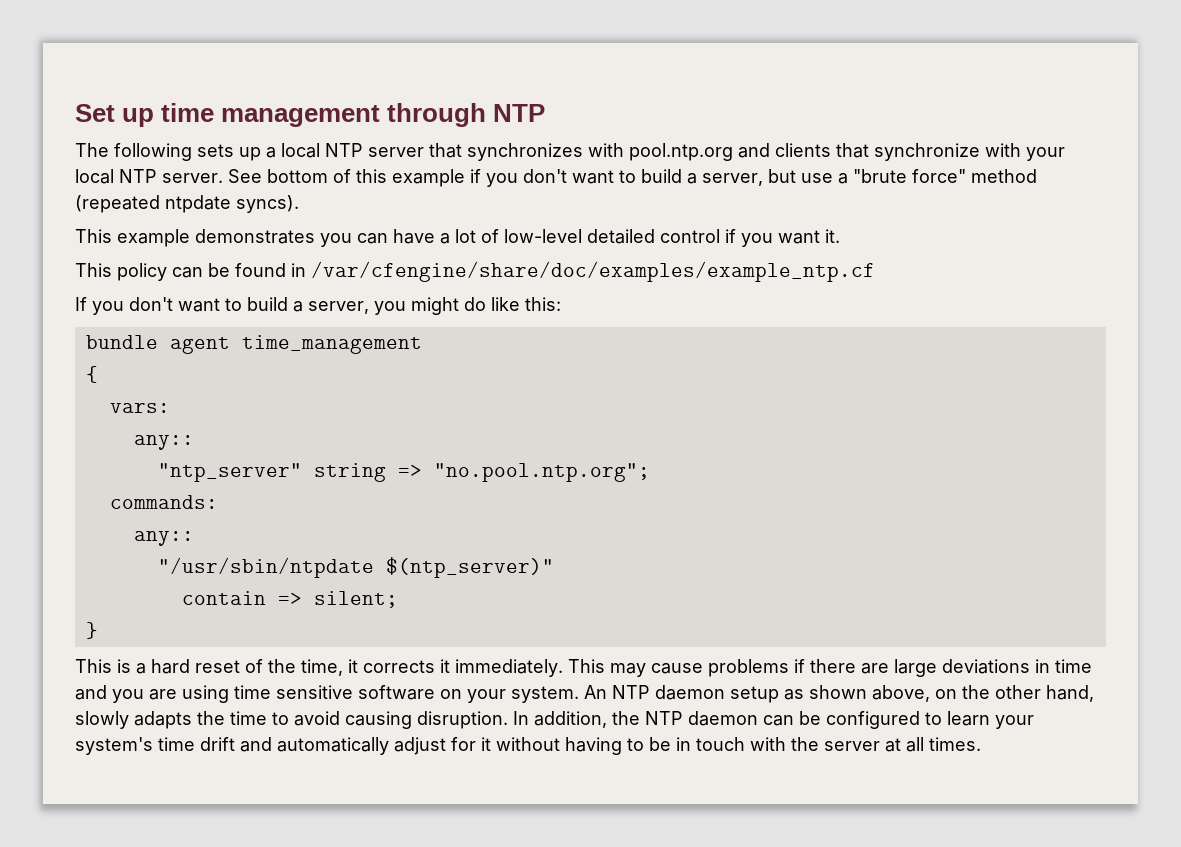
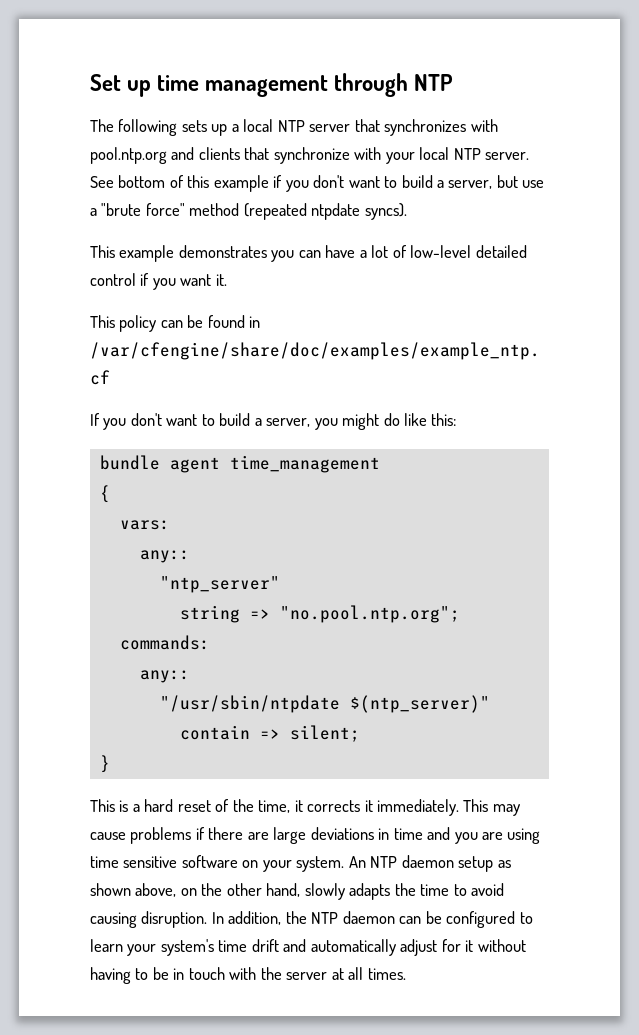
- "ntp_server" string => "no.pool.ntp.org";
+ "ntp_server"
+ string => "no.pool.ntp.org";

